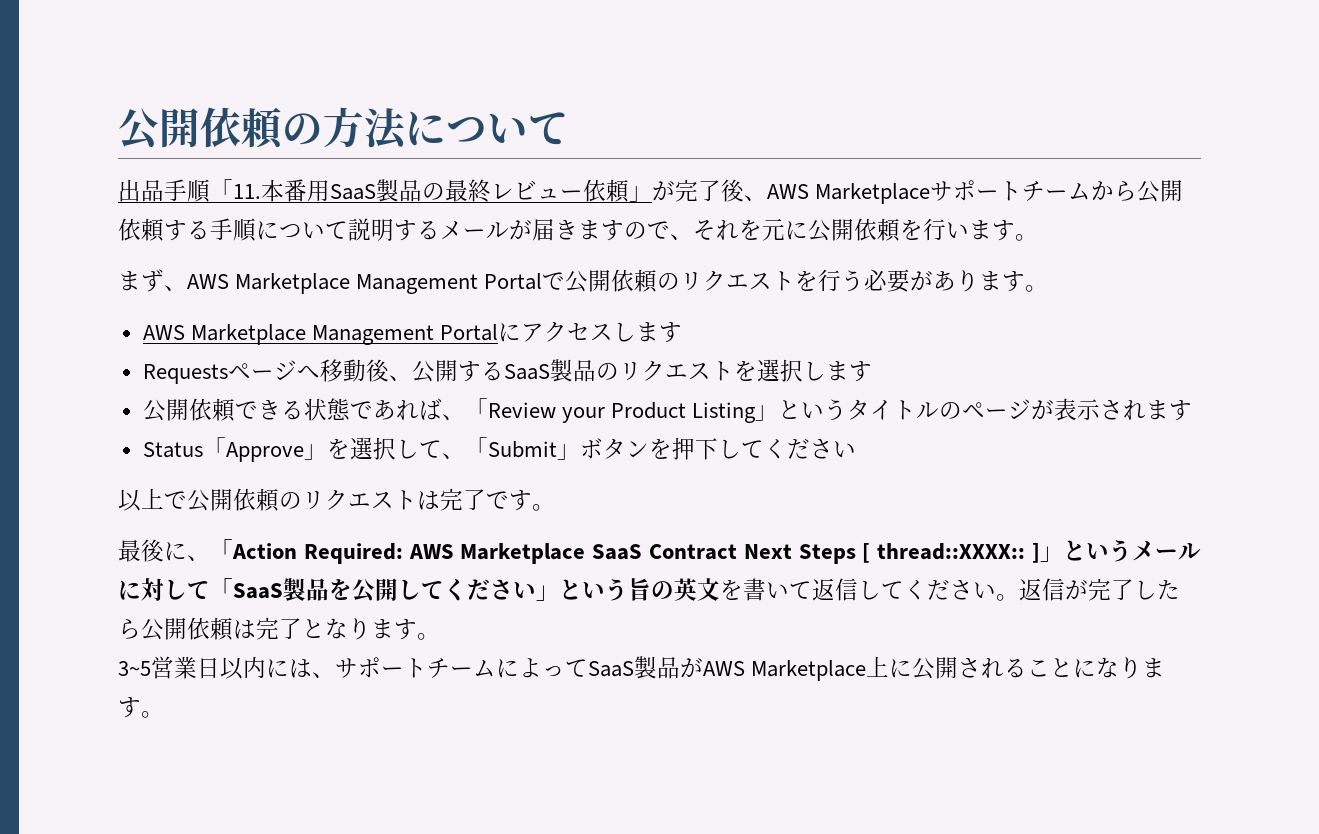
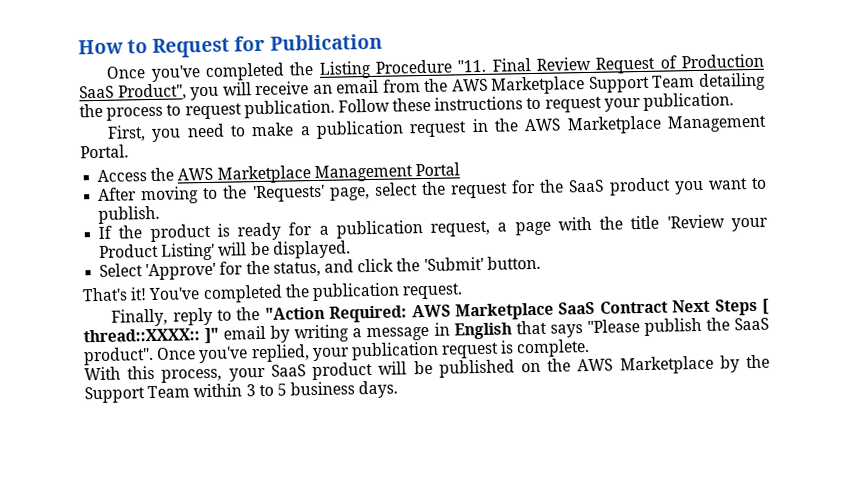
- 公開依頼の方法について
- 出品手順「11.本番用SaaS製品の最終レビュー依頼」が完了後、AWS Marketplaceサポートチームから公開依頼する手順について説明するメールが届きますので、それを元に公開依頼を行います。
- まず、AWS Marketplace Management Portalで公開依頼のリクエストを行う必要があります。
- AWS Marketplace Management Portalにアクセスします
- Requestsページへ移動後、公開するSaaS製品のリクエストを選択します
- 公開依頼できる状態であれば、「Review your Product Listing」というタイトルのページが表示されます
- Status「Approve」を選択して、「Submit」ボタンを押下してください
- 以上で公開依頼のリクエストは完了です。
- 最後に、「Action Required: AWS Marketplace SaaS Contract Next Steps [ thread::XXXX:: ]」というメールに対して「SaaS製品を公開してください」という旨の英文を書いて返信してください。返信が完了したら公開依頼は完了となります。
- 3~5営業日以内には、サポートチームによってSaaS製品がAWS Marketplace上に公開されることになります。
+ How to Request for Publication
+ Once you've completed the Listing Procedure "11. Final Review Request of Production SaaS Product", you will receive an email from the AWS Marketplace Support Team detailing the process to request publication. Follow these instructions to request your publication.
+ First, you need to make a publication request in the AWS Marketplace Management Portal.
+ Access the AWS Marketplace Management Portal
+ After moving to the 'Requests' page, select the request for the SaaS product you want to publish.
+ If the product is ready for a publication request, a page with the title 'Review your Product Listing' will be displayed.
+ Select 'Approve' for the status, and click the 'Submit' button.
+ That's it! You've completed the publication request.
+ Finally, reply to the "Action Required: AWS Marketplace SaaS Contract Next Steps [ thread::XXXX:: ]" email by writing a message in English that says "Please publish the SaaS product". Once you've replied, your publication request is complete.
+ With this process, your SaaS product will be published on the AWS Marketplace by the Support Team within 3 to 5 business days.

